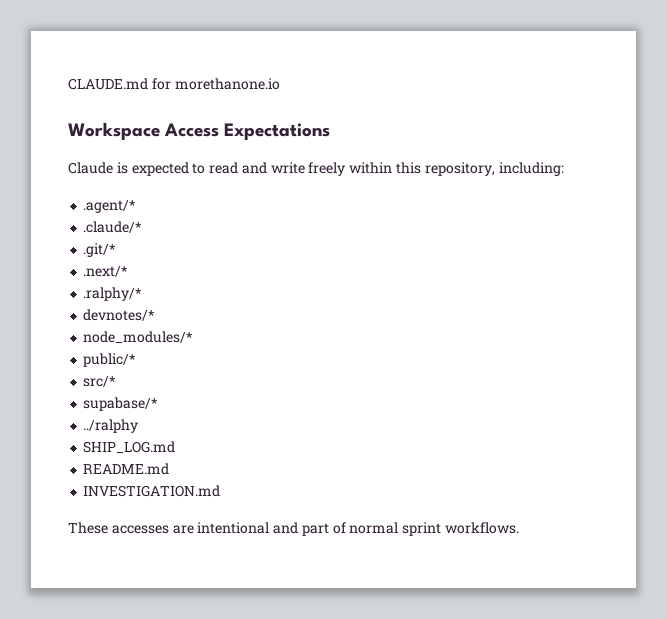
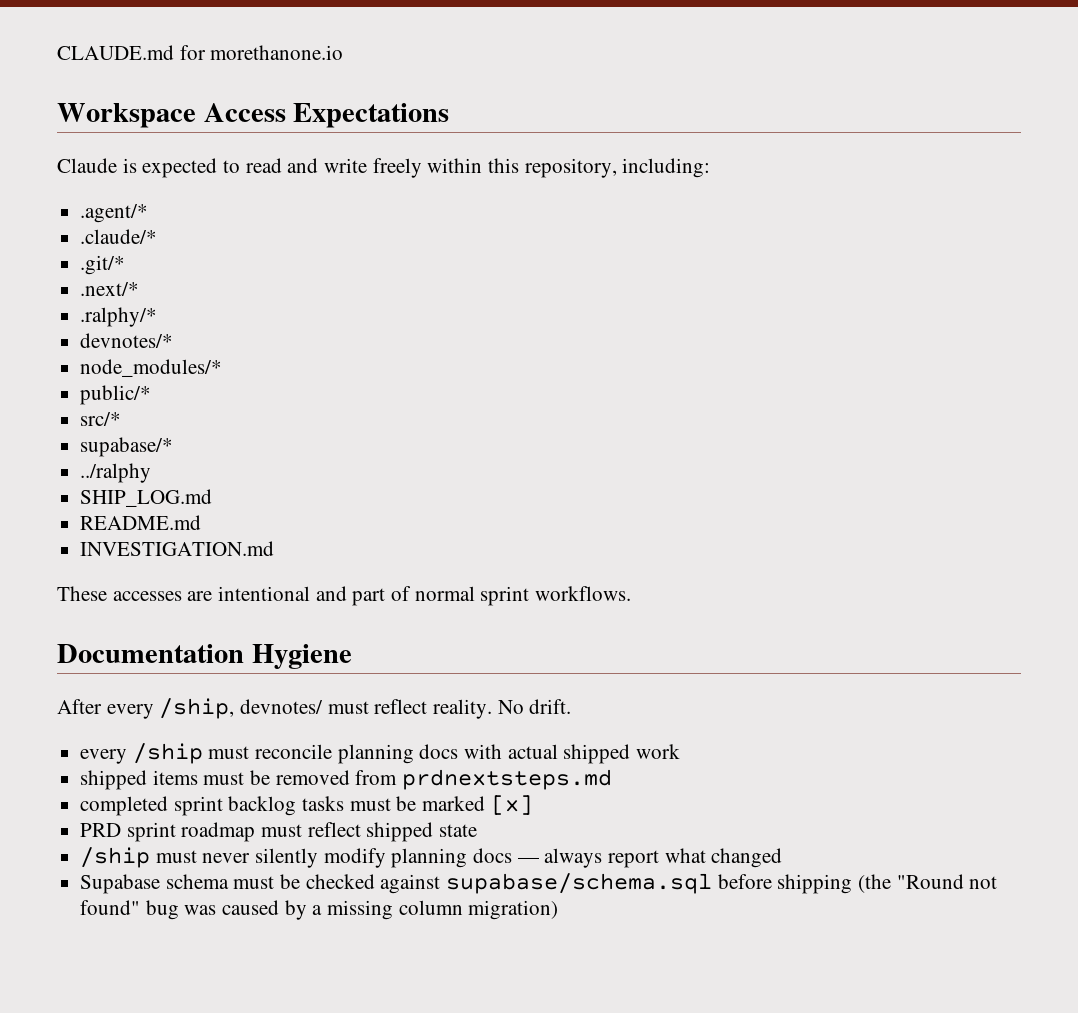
+ Documentation Hygiene
+ After every /ship, devnotes/ must reflect reality. No drift.
+ every /ship must reconcile planning docs with actual shipped work
+ shipped items must be removed from prdnextsteps.md
+ completed sprint backlog tasks must be marked [x]
+ PRD sprint roadmap must reflect shipped state
+ /ship must never silently modify planning docs — always report what changed
+ Supabase schema must be checked against supabase/schema.sql before shipping (the "Round not found" bug was caused by a missing column migration)

